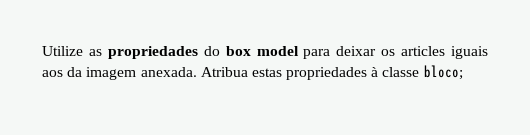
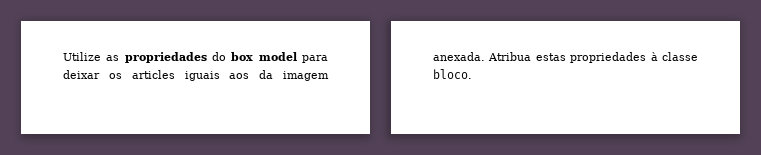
- Atribua estas propriedades à classe bloco;
+ Atribua estas propriedades à classe bloco.

